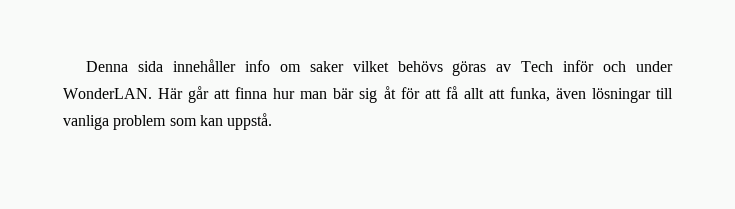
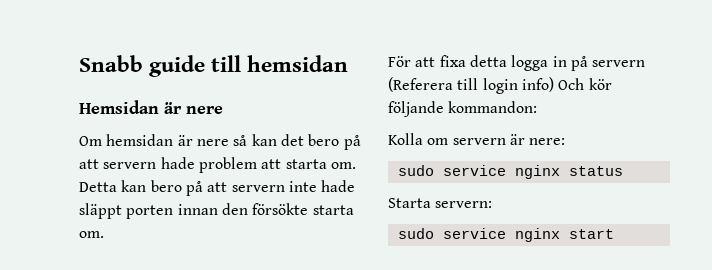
- Denna sida innehåller info om saker vilket behövs göras av Tech inför och under WonderLAN. Här går att finna hur man bär sig åt för att få allt att funka, även lösningar till vanliga problem som kan uppstå.
+ Snabb guide till hemsidan
+ Hemsidan är nere
+ Om hemsidan är nere så kan det bero på att servern hade problem att starta om. Detta kan bero på att servern inte hade släppt porten innan den försökte starta om.
+ För att fixa detta logga in på servern (Referera till login info) Och kör följande kommandon:
+ Kolla om servern är nere:
+ sudo service nginx status
+ Starta servern:
+ sudo service nginx start

